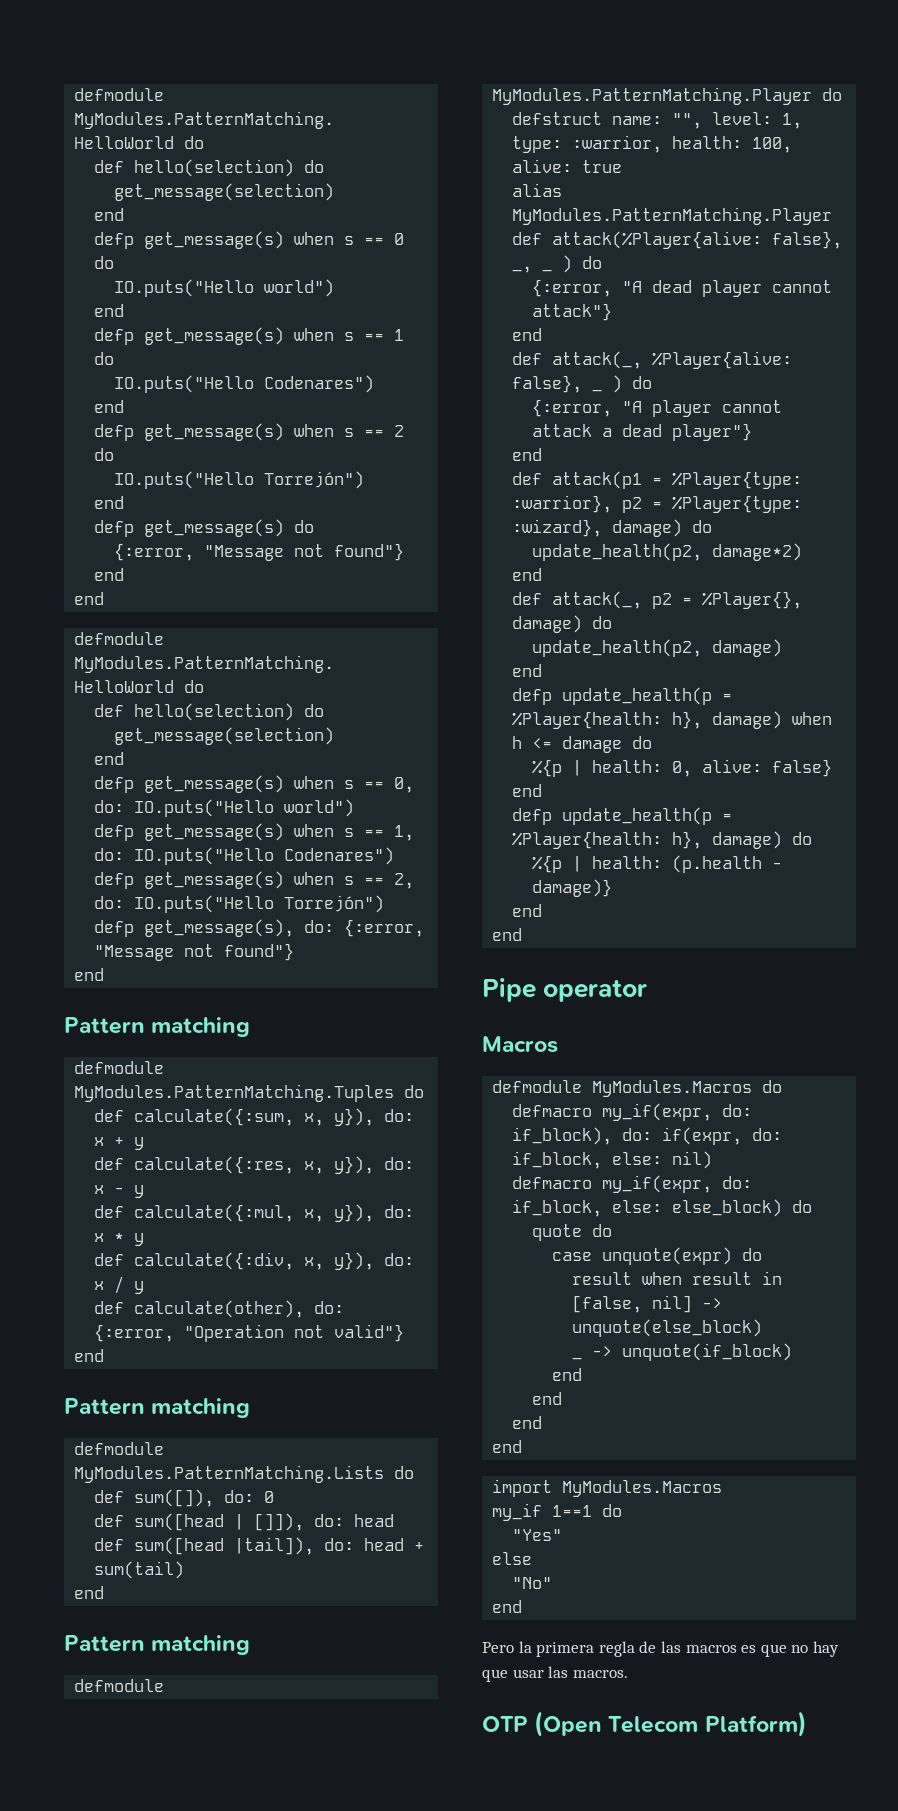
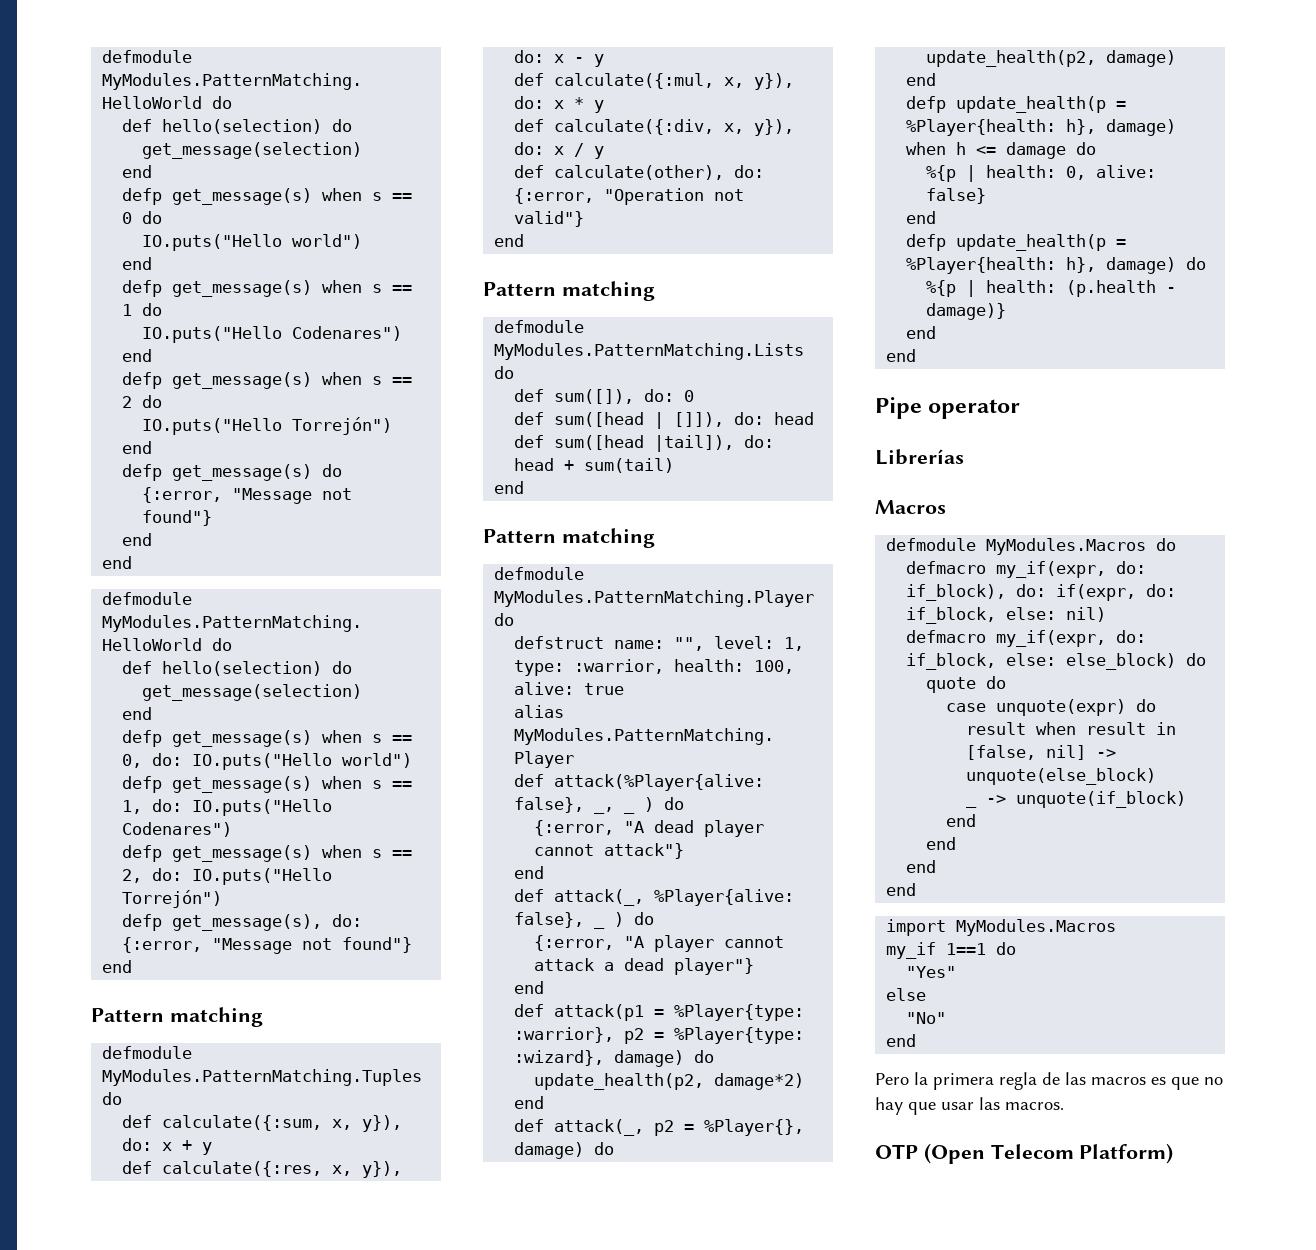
+ Librerías

